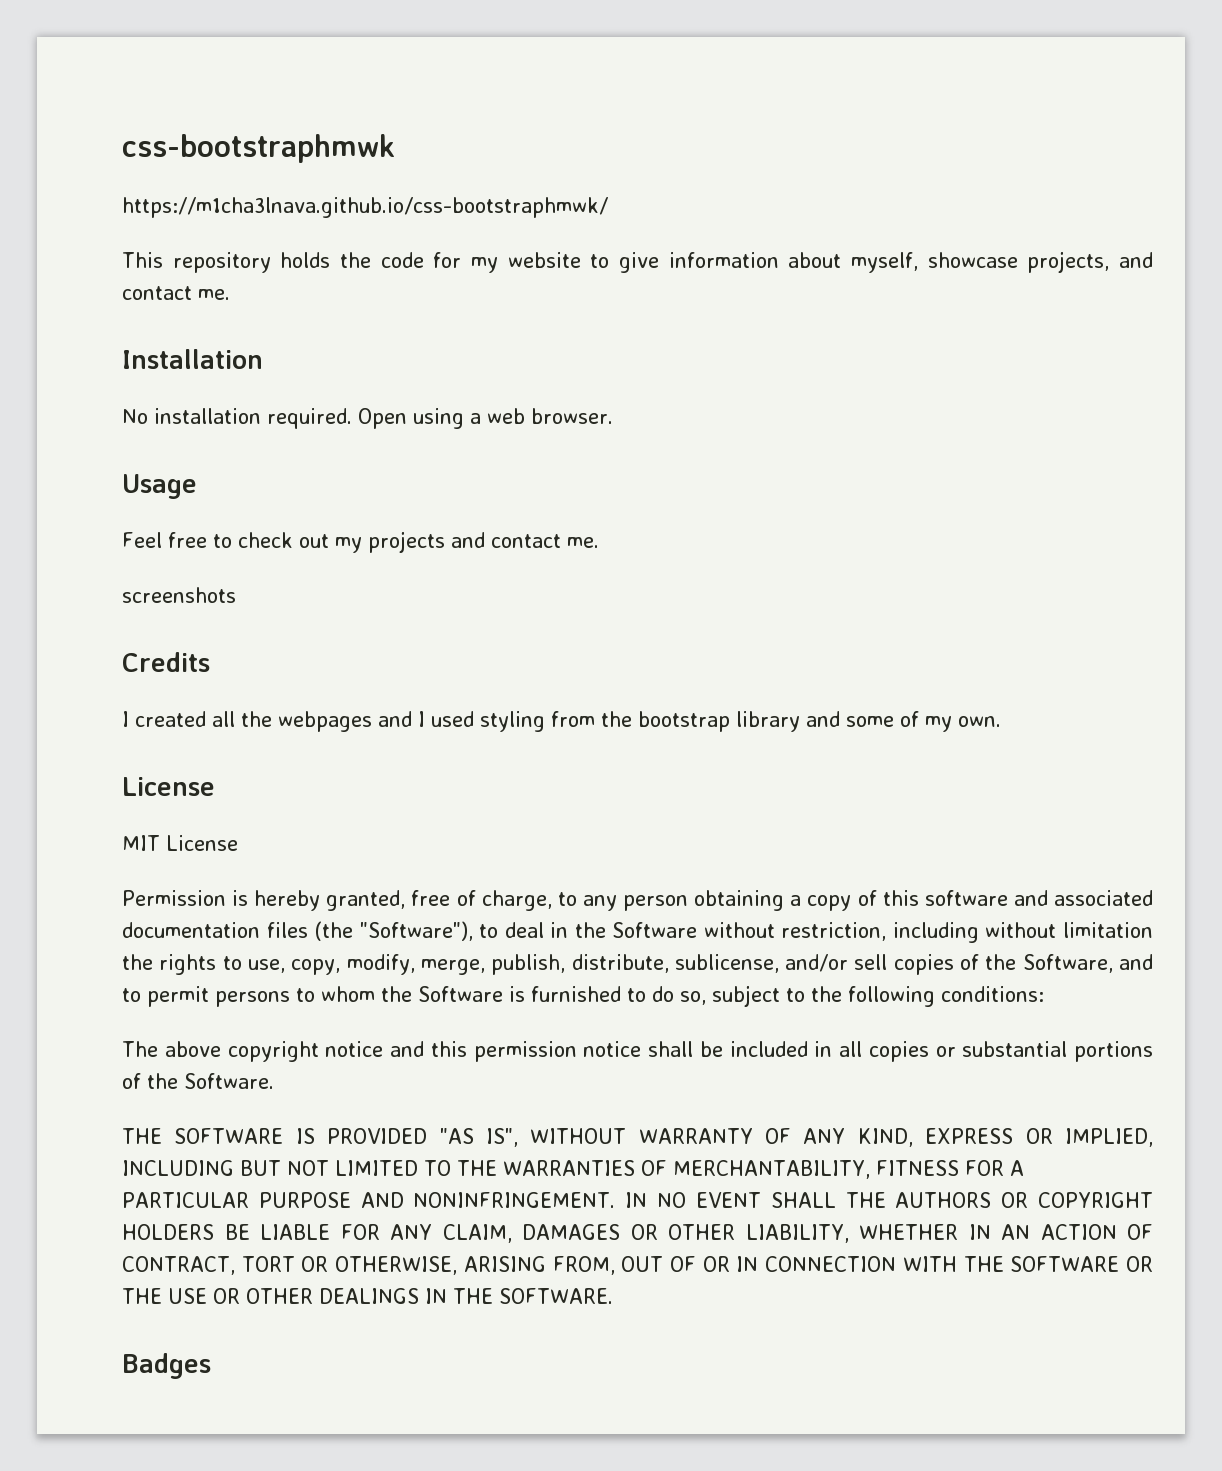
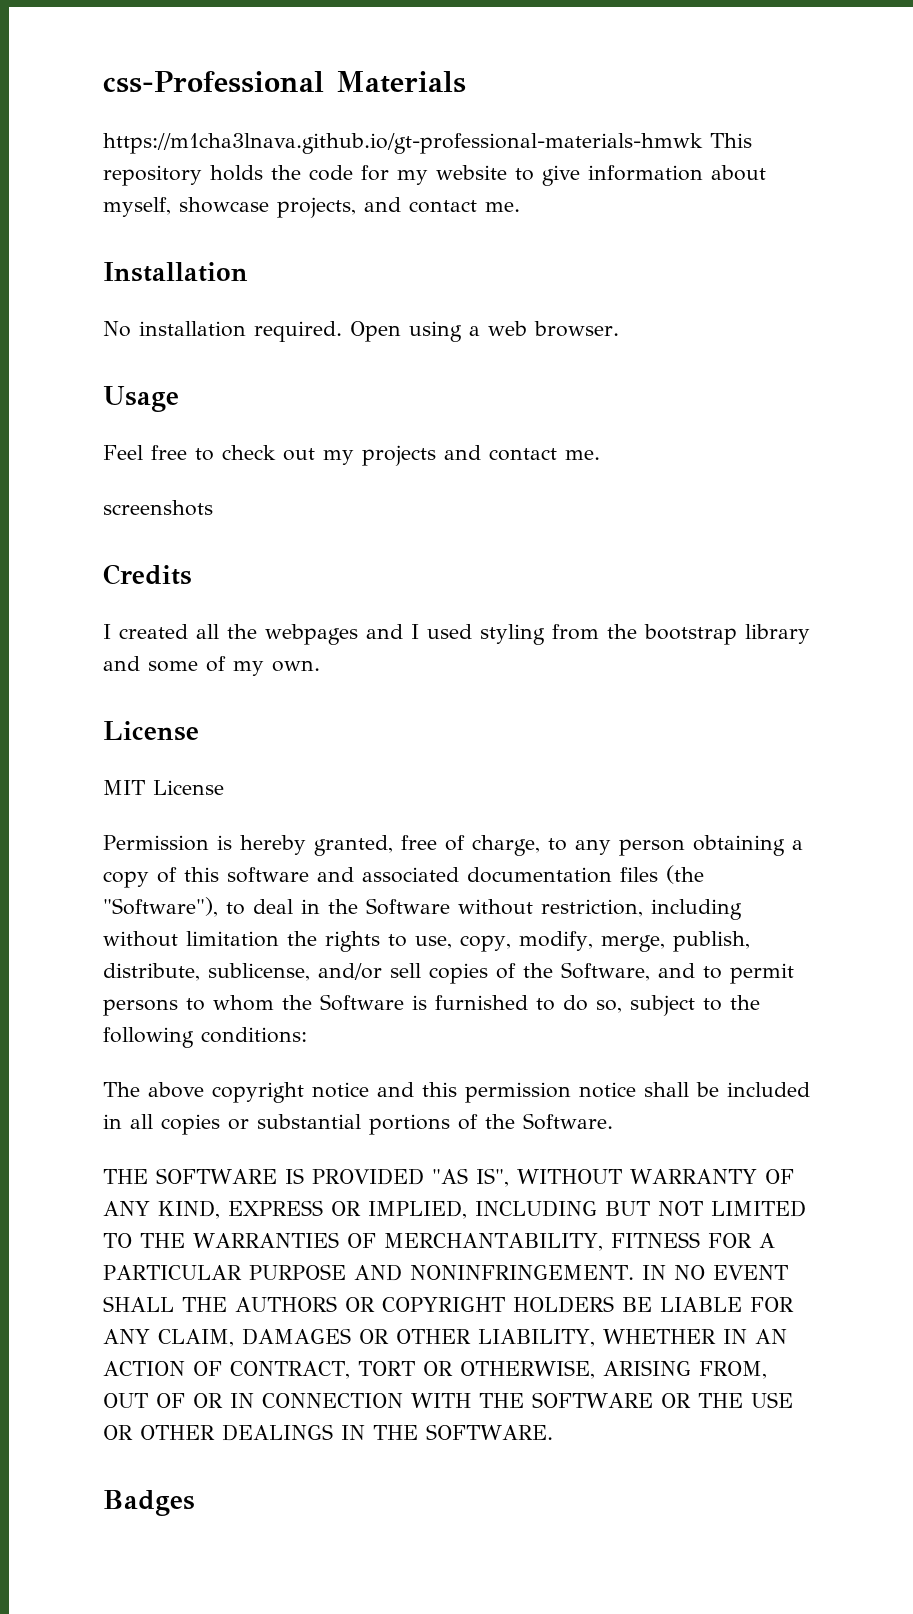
- css-bootstraphmwk
- https://m1cha3lnava.github.io/css-bootstraphmwk/
- This repository holds the code for my website to give information about myself, showcase projects, and contact me.
+ css-Professional Materials
+ https://m1cha3lnava.github.io/gt-professional-materials-hmwk This repository holds the code for my website to give information about myself, showcase projects, and contact me.

